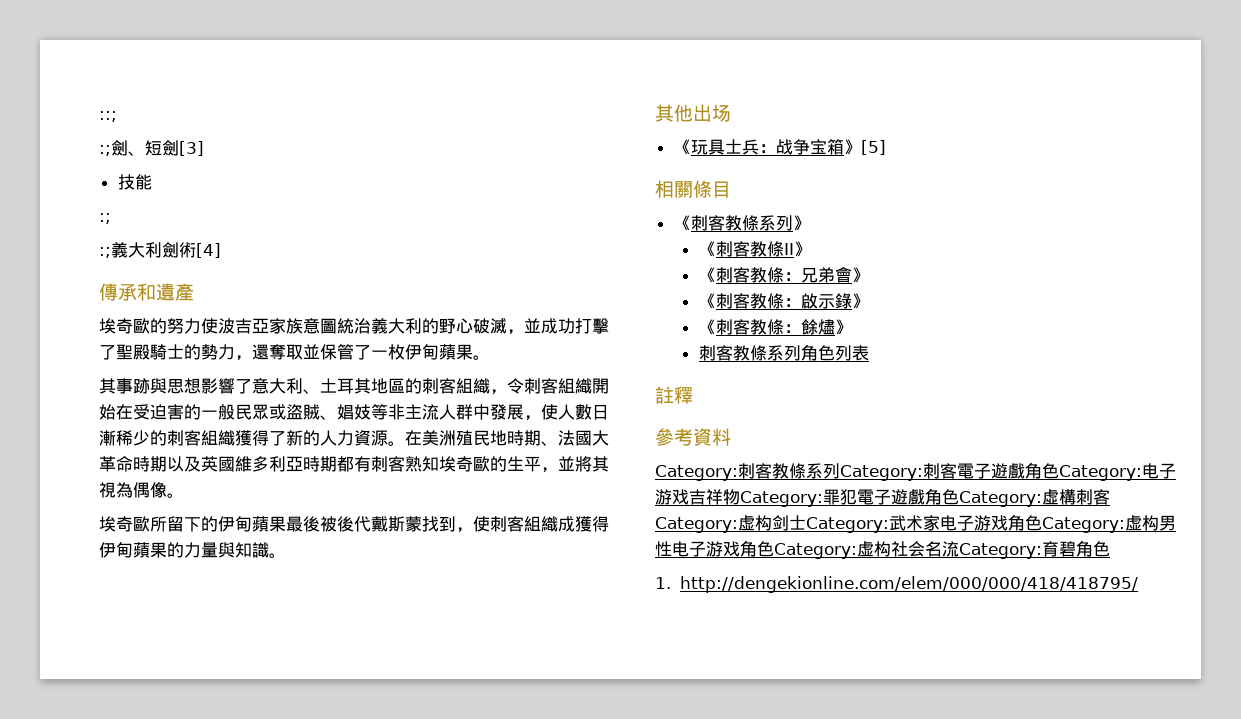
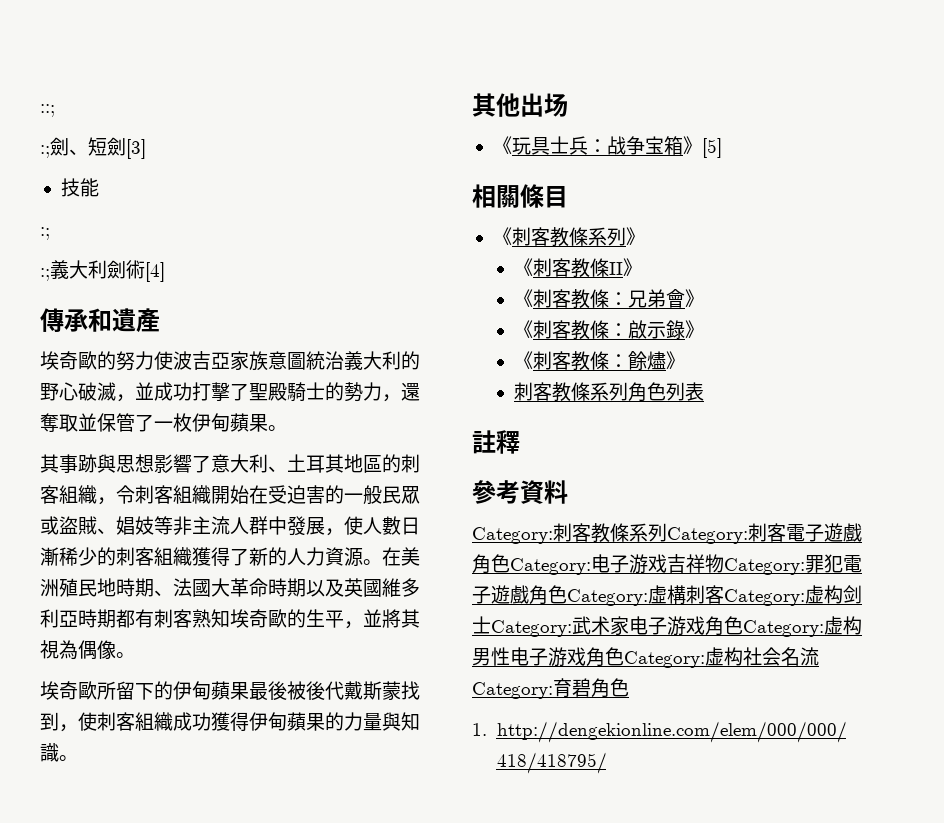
- 埃奇歐所留下的伊甸蘋果最後被後代戴斯蒙找到，使刺客組織成獲得伊甸蘋果的力量與知識。
+ 埃奇歐所留下的伊甸蘋果最後被後代戴斯蒙找到，使刺客組織成功獲得伊甸蘋果的力量與知識。

